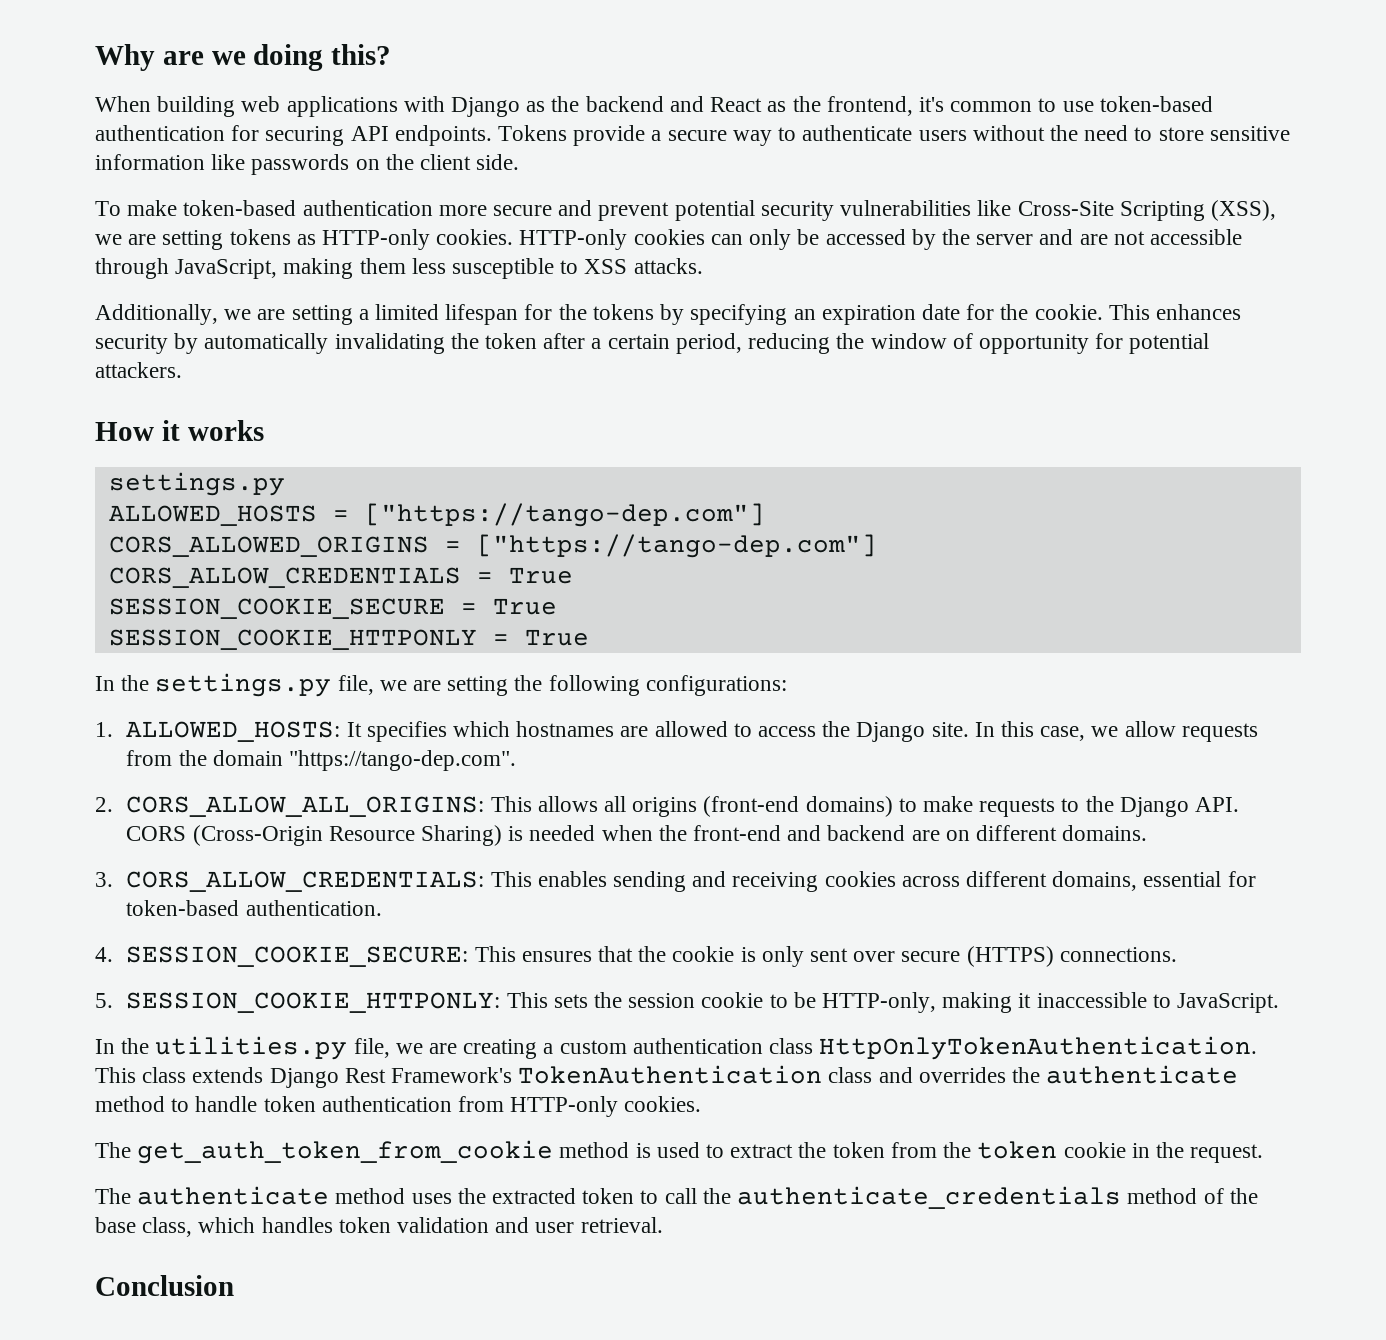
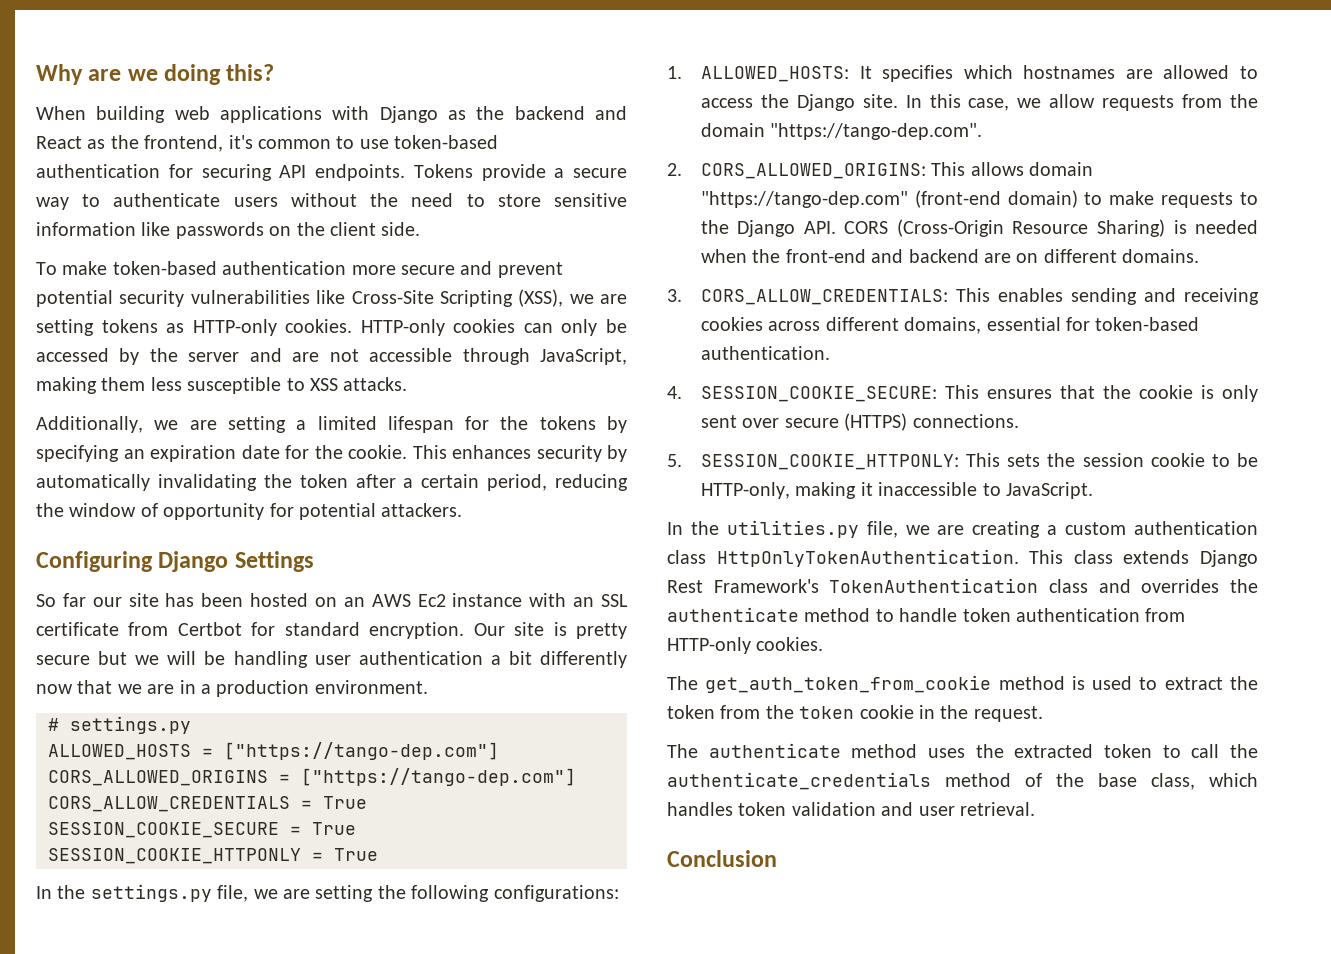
- How it works
- settings.py
+ Configuring Django Settings
+ So far our site has been hosted on an AWS Ec2 instance with an SSL certificate from Certbot for standard encryption. Our site is pretty secure but we will be handling user authentication a bit differently now that we are in a production environment.
+ # settings.py
- 2. CORS_ALLOW_ALL_ORIGINS: This allows all origins (front-end domains) to make requests to the Django API. CORS (Cross-Origin Resource Sharing) is needed when the front-end and backend are on different domains.
+ 2. CORS_ALLOWED_ORIGINS: This allows domain "https://tango-dep.com" (front-end domain) to make requests to the Django API. CORS (Cross-Origin Resource Sharing) is needed when the front-end and backend are on different domains.

